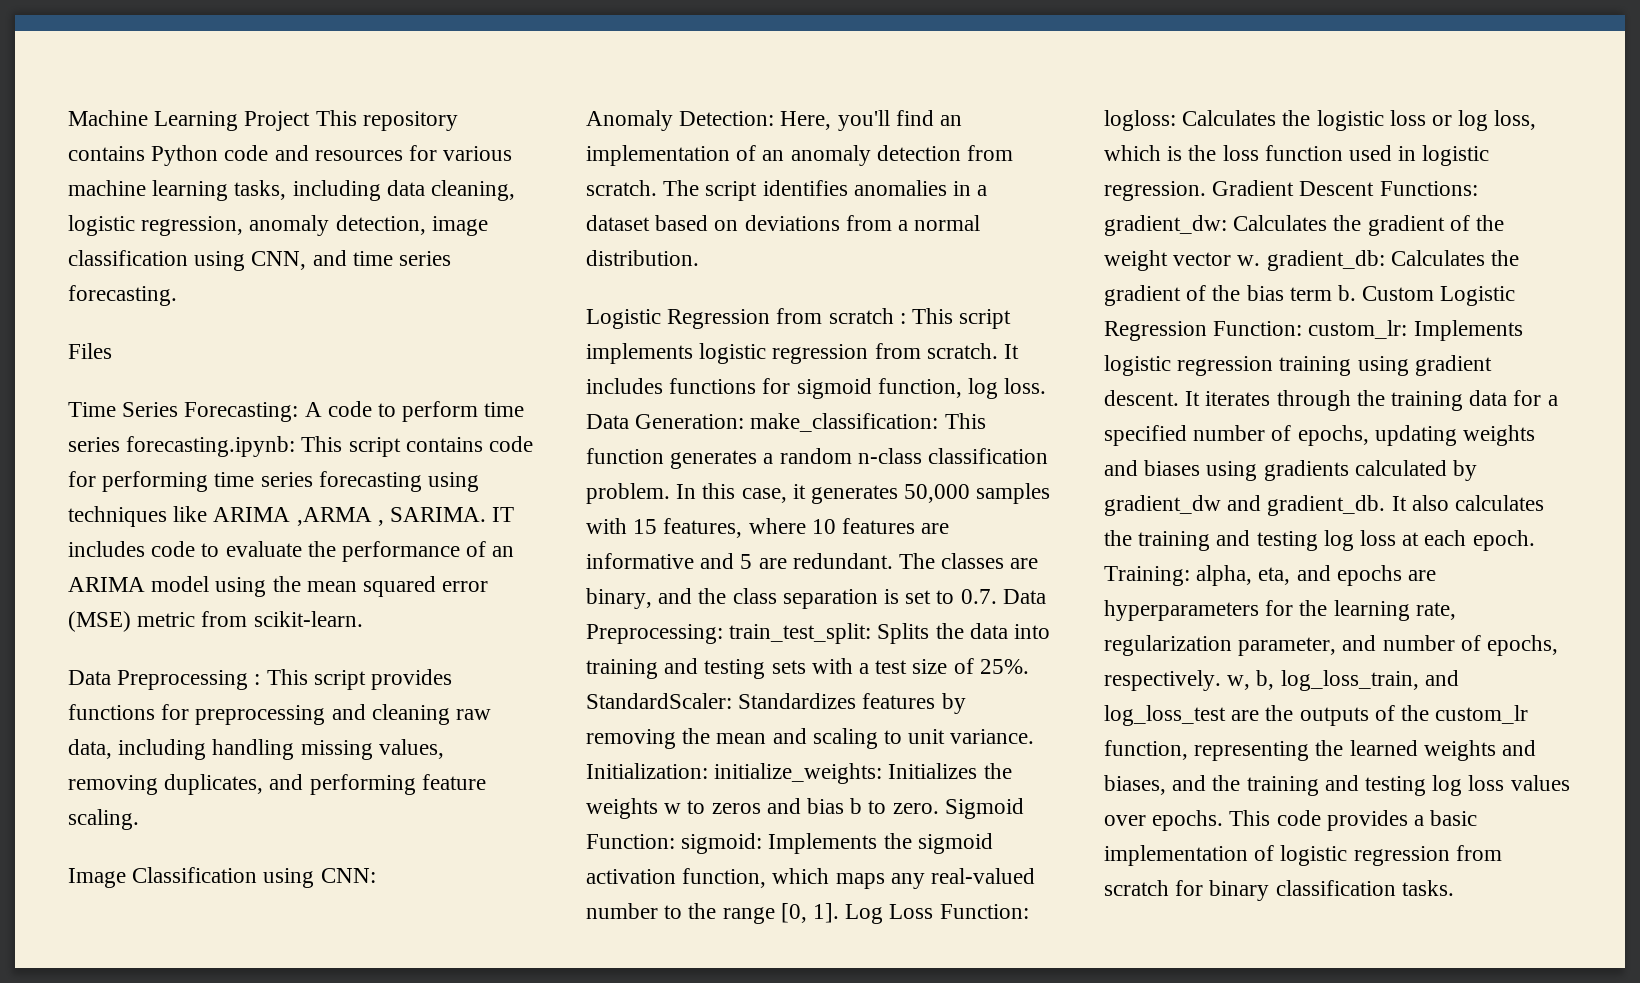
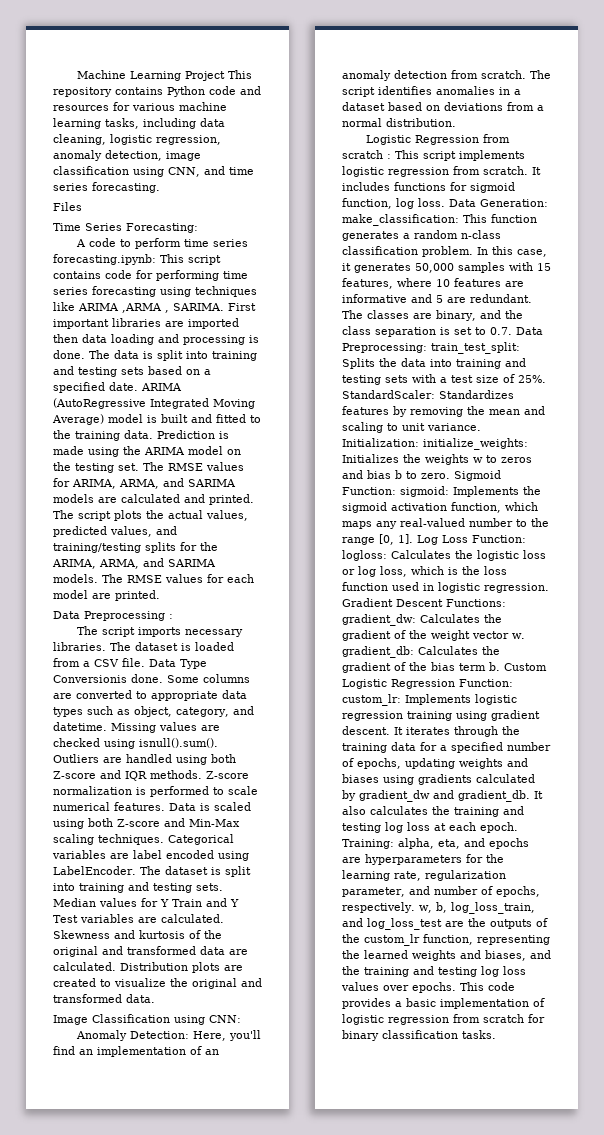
- Time Series Forecasting: A code to perform time series forecasting.ipynb: This script contains code for performing time series forecasting using techniques like ARIMA ,ARMA , SARIMA.
+ Time Series Forecasting:
+ A code to perform time series forecasting.ipynb: This script contains code for performing time series forecasting using techniques like ARIMA ,ARMA , SARIMA.
- IT includes code to evaluate the performance of an ARIMA model using the mean squared error (MSE) metric from scikit-learn.
- Data Preprocessing : This script provides functions for preprocessing and cleaning raw data, including handling missing values, removing duplicates, and performing feature scaling.
+ First important libraries are imported then data loading and processing is done. The data is split into training and testing sets based on a specified date. ARIMA (AutoRegressive Integrated Moving Average) model is built and fitted to the training data. Prediction is made using the ARIMA model on the testing set. The RMSE values for ARIMA, ARMA, and SARIMA models are calculated and printed. The script plots the actual values, predicted values, and training/testing splits for the ARIMA, ARMA, and SARIMA models. The RMSE values for each model are printed.
+ Data Preprocessing :
+ The script imports necessary libraries. The dataset is loaded from a CSV file. Data Type Conversionis done. Some columns are converted to appropriate data types such as object, category, and datetime. Missing values are checked using isnull().sum(). Outliers are handled using both Z-score and IQR methods. Z-score normalization is performed to scale numerical features. Data is scaled using both Z-score and Min-Max scaling techniques. Categorical variables are label encoded using LabelEncoder. The dataset is split into training and testing sets. Median values for Y Train and Y Test variables are calculated. Skewness and kurtosis of the original and transformed data are calculated. Distribution plots are created to visualize the original and transformed data.

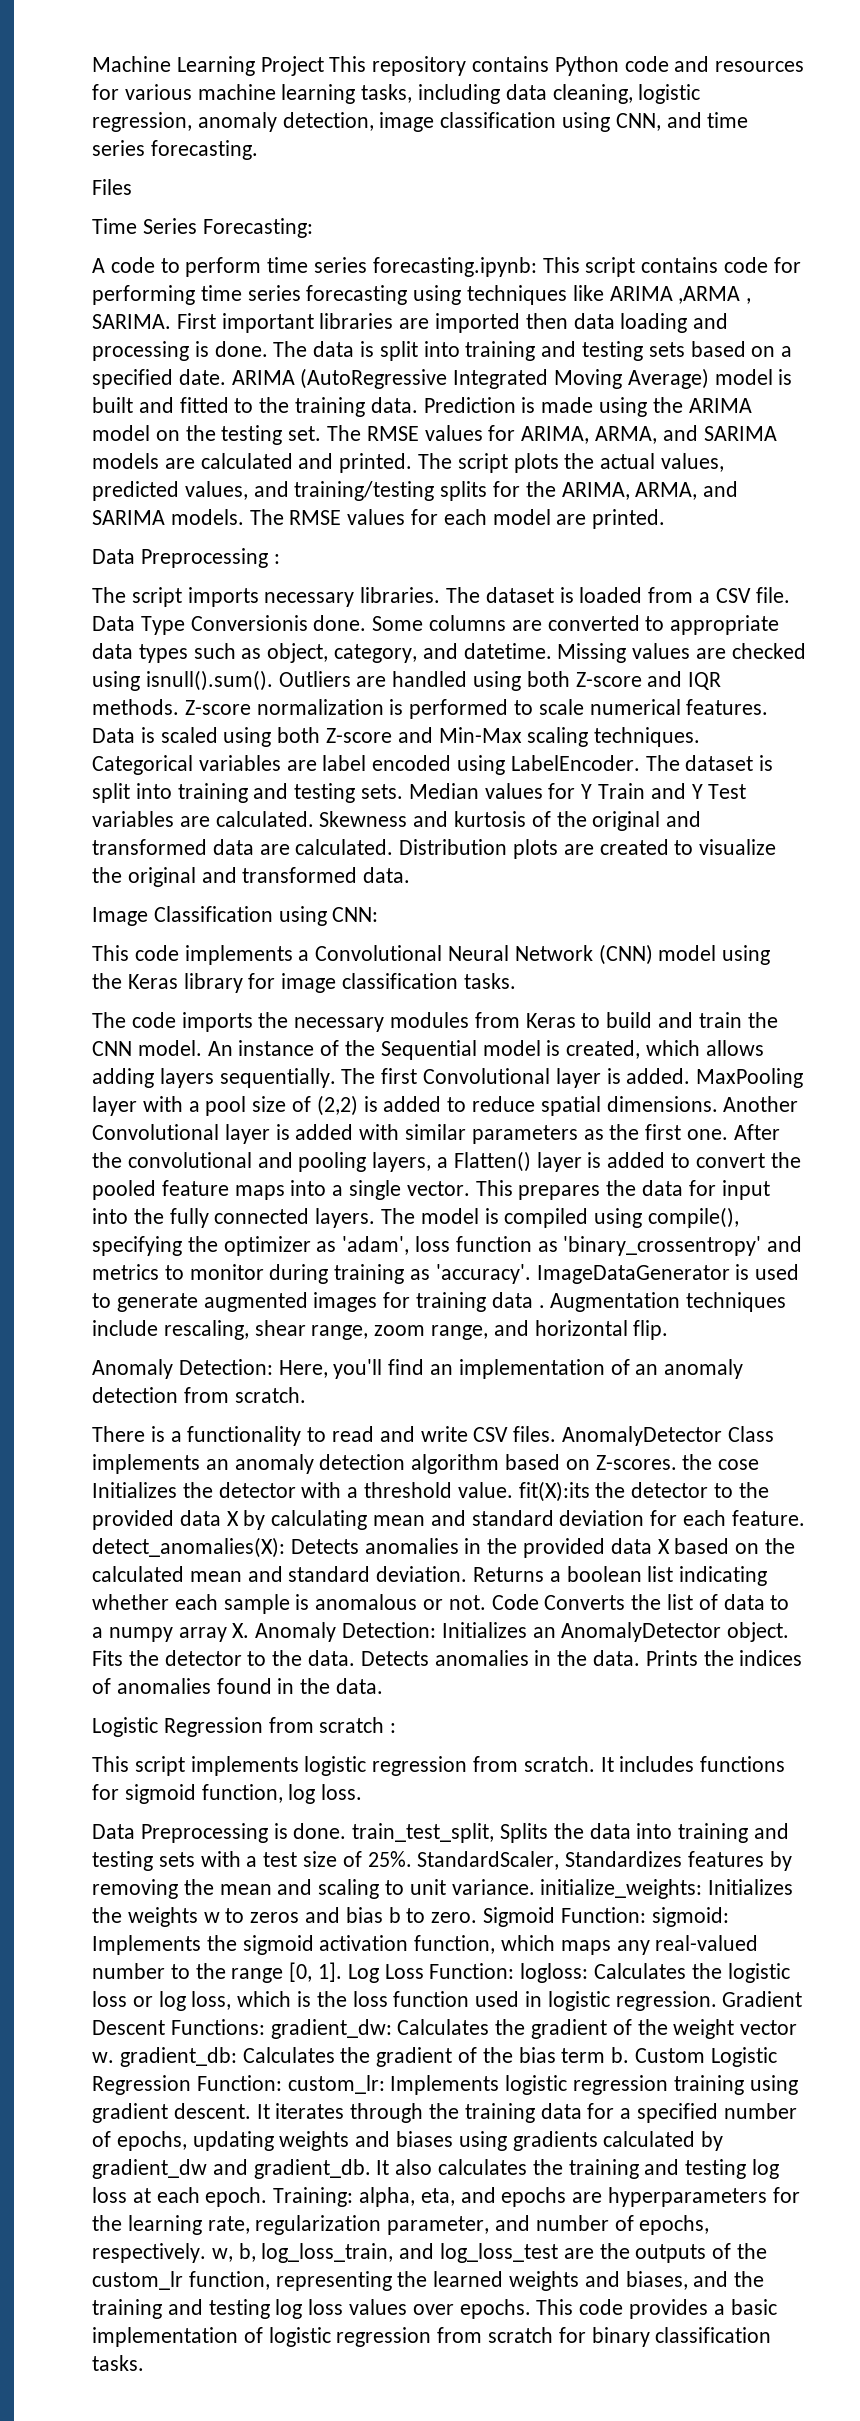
+ This code implements a Convolutional Neural Network (CNN) model using the Keras library for image classification tasks.
+ The code imports the necessary modules from Keras to build and train the CNN model. An instance of the Sequential model is created, which allows adding layers sequentially. The first Convolutional layer is added. MaxPooling layer with a pool size of (2,2) is added to reduce spatial dimensions. Another Convolutional layer is added with similar parameters as the first one. After the convolutional and pooling layers, a Flatten() layer is added to convert the pooled feature maps into a single vector. This prepares the data for input into the fully connected layers. The model is compiled using compile(), specifying the optimizer as 'adam', loss function as 'binary_crossentropy' and metrics to monitor during training as 'accuracy'. ImageDataGenerator is used to generate augmented images for training data . Augmentation techniques include rescaling, shear range, zoom range, and horizontal flip.
- Anomaly Detection: Here, you'll find an implementation of an anomaly detection from scratch. The script identifies anomalies in a dataset based on deviations from a normal distribution.
+ Anomaly Detection: Here, you'll find an implementation of an anomaly detection from scratch.
+ There is a functionality to read and write CSV files. AnomalyDetector Class implements an anomaly detection algorithm based on Z-scores. the cose Initializes the detector with a threshold value. fit(X):its the detector to the provided data X by calculating mean and standard deviation for each feature. detect_anomalies(X): Detects anomalies in the provided data X based on the calculated mean and standard deviation. Returns a boolean list indicating whether each sample is anomalous or not. Code Converts the list of data to a numpy array X. Anomaly Detection: Initializes an AnomalyDetector object. Fits the detector to the data. Detects anomalies in the data. Prints the indices of anomalies found in the data.
- Logistic Regression from scratch : This script implements logistic regression from scratch.
+ Logistic Regression from scratch :
+ This script implements logistic regression from scratch.
- It includes functions for sigmoid function, log loss. Data Generation: make_classification: This function generates a random n-class classification problem. In this case, it generates 50,000 samples with 15 features, where 10 features are informative and 5 are redundant. The classes are binary, and the class separation is set to 0.7. Data Preprocessing: train_test_split: Splits the data into training and testing sets with a test size of 25%.
+ It includes functions for sigmoid function, log loss.
+ Data Preprocessing is done. train_test_split, Splits the data into training and testing sets with a test size of 25%.
- StandardScaler: Standardizes features by removing the mean and scaling to unit variance. Initialization: initialize_weights: Initializes the weights w to zeros and bias b to zero.
+ StandardScaler, Standardizes features by removing the mean and scaling to unit variance. initialize_weights: Initializes the weights w to zeros and bias b to zero.

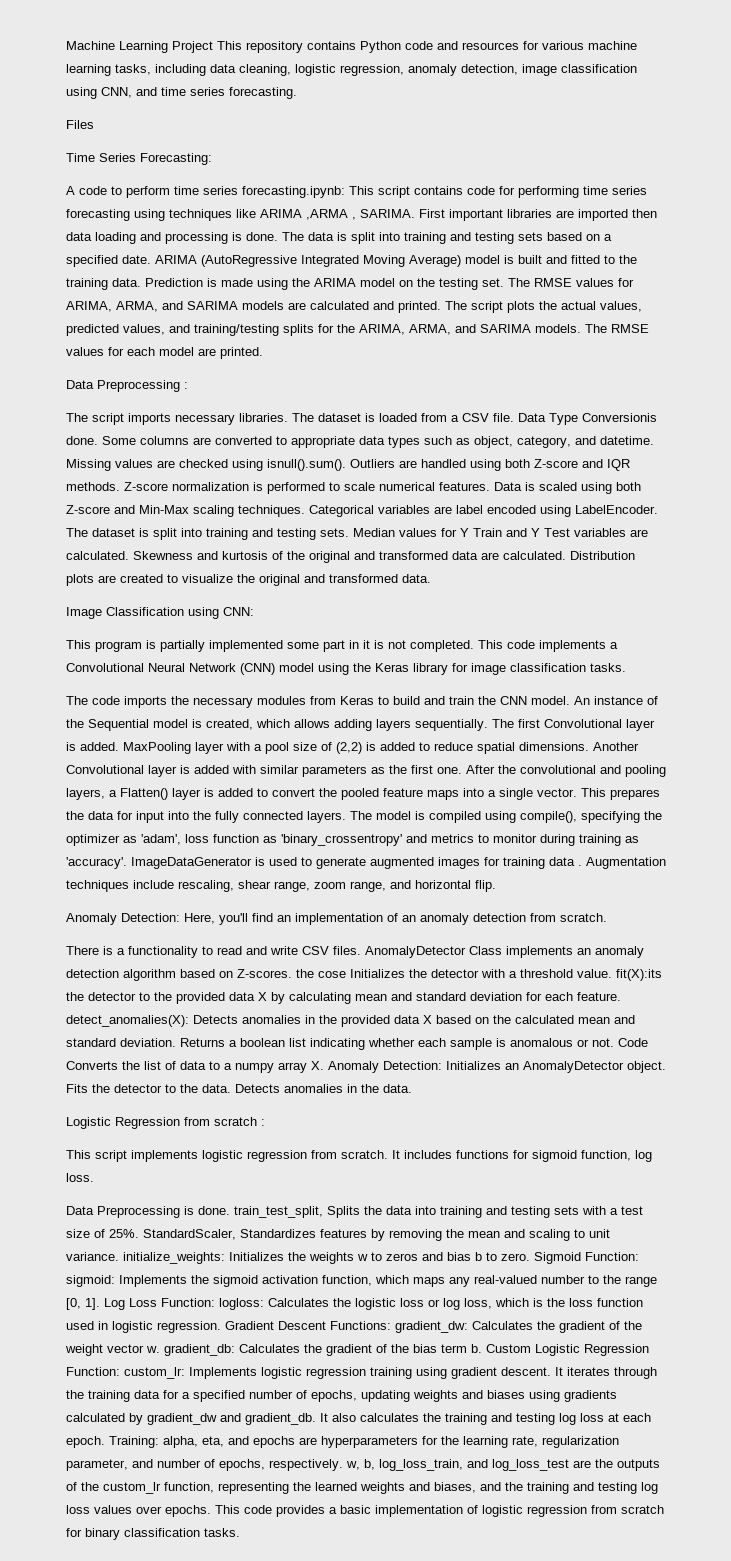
- This code implements a Convolutional Neural Network (CNN) model using the Keras library for image classification tasks.
+ This program is partially implemented some part in it is not completed. This code implements a Convolutional Neural Network (CNN) model using the Keras library for image classification tasks.
- Prints the indices of anomalies found in the data.

